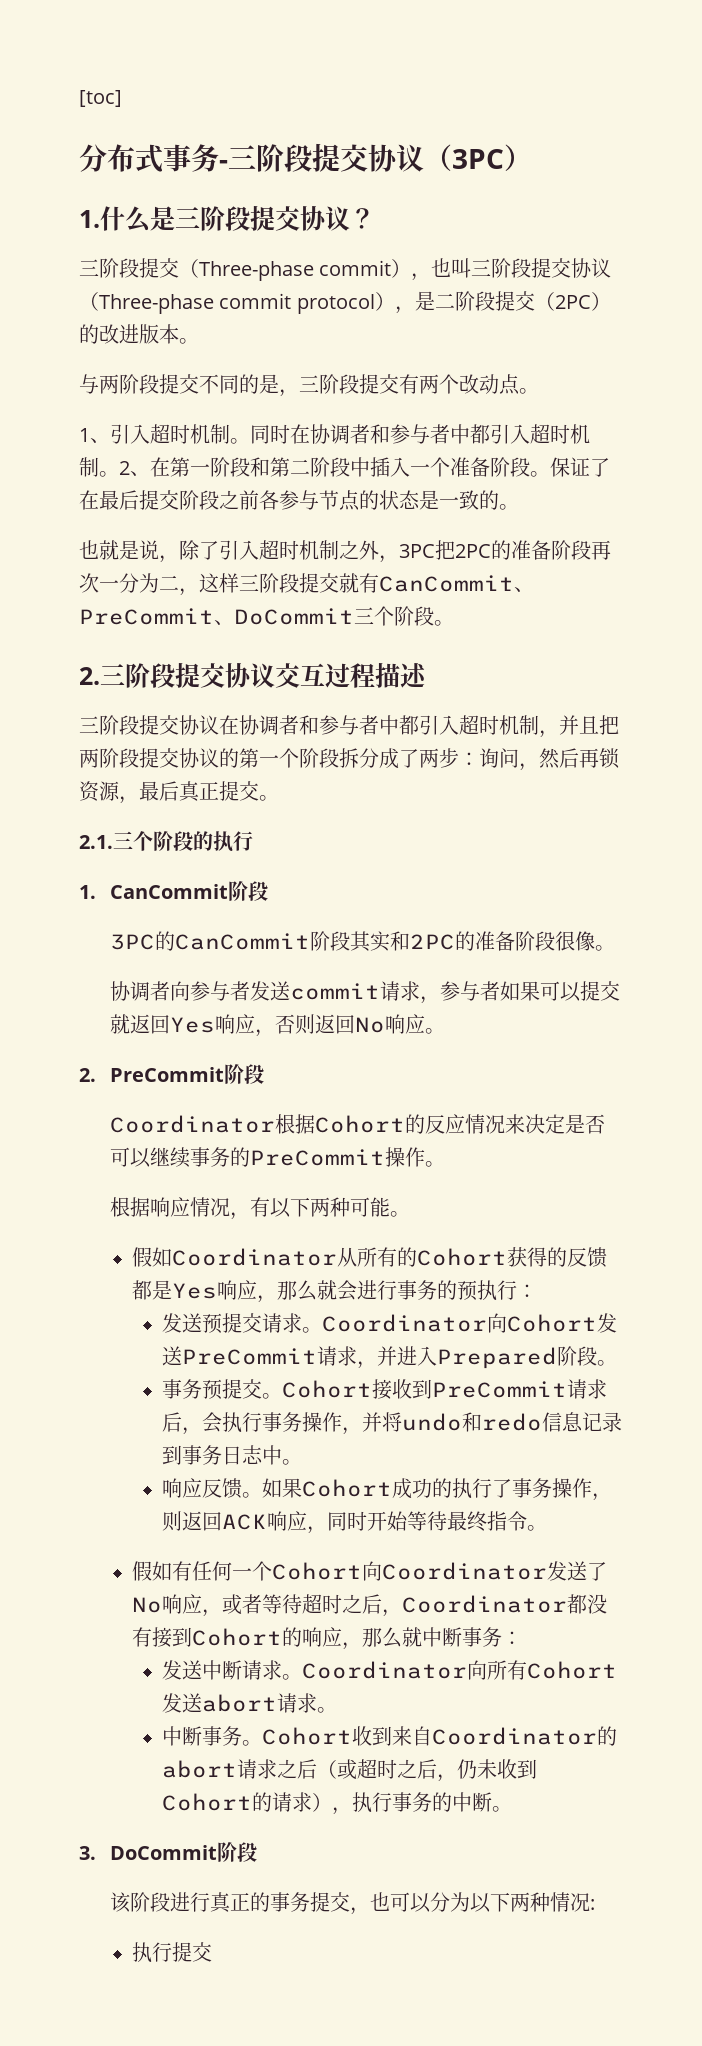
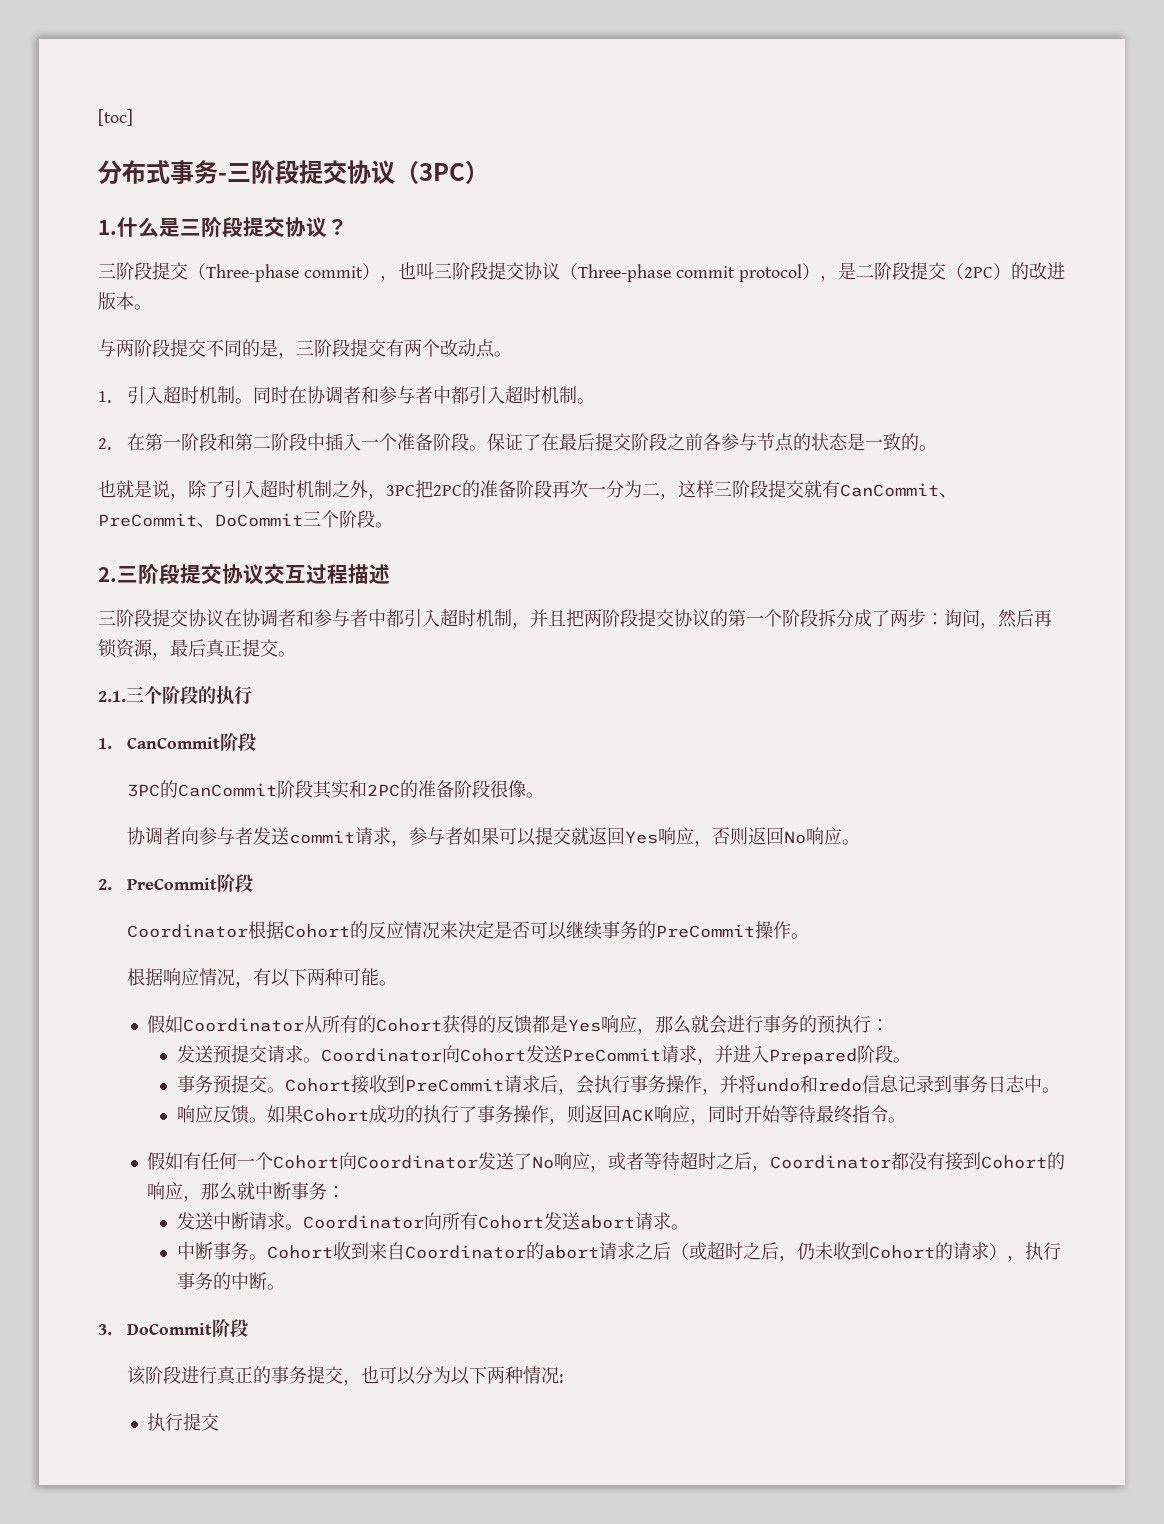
- 1、引入超时机制。
+ 1.引入超时机制。
- 同时在协调者和参与者中都引入超时机制。2、在第一阶段和第二阶段中插入一个准备阶段。
+ 同时在协调者和参与者中都引入超时机制。
+ 2.在第一阶段和第二阶段中插入一个准备阶段。

